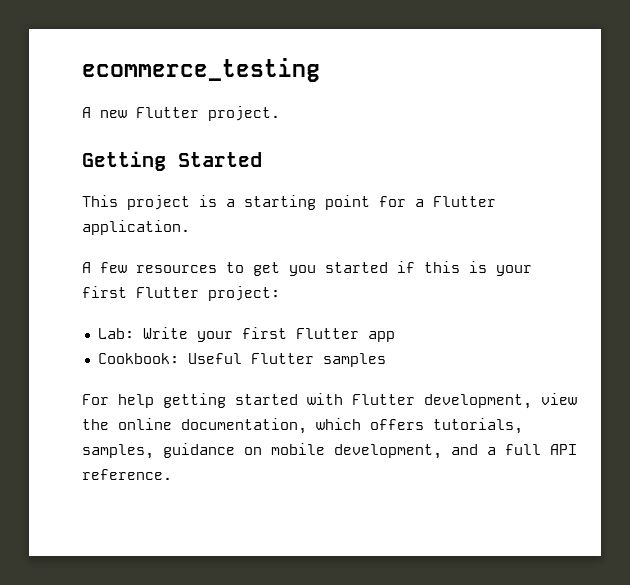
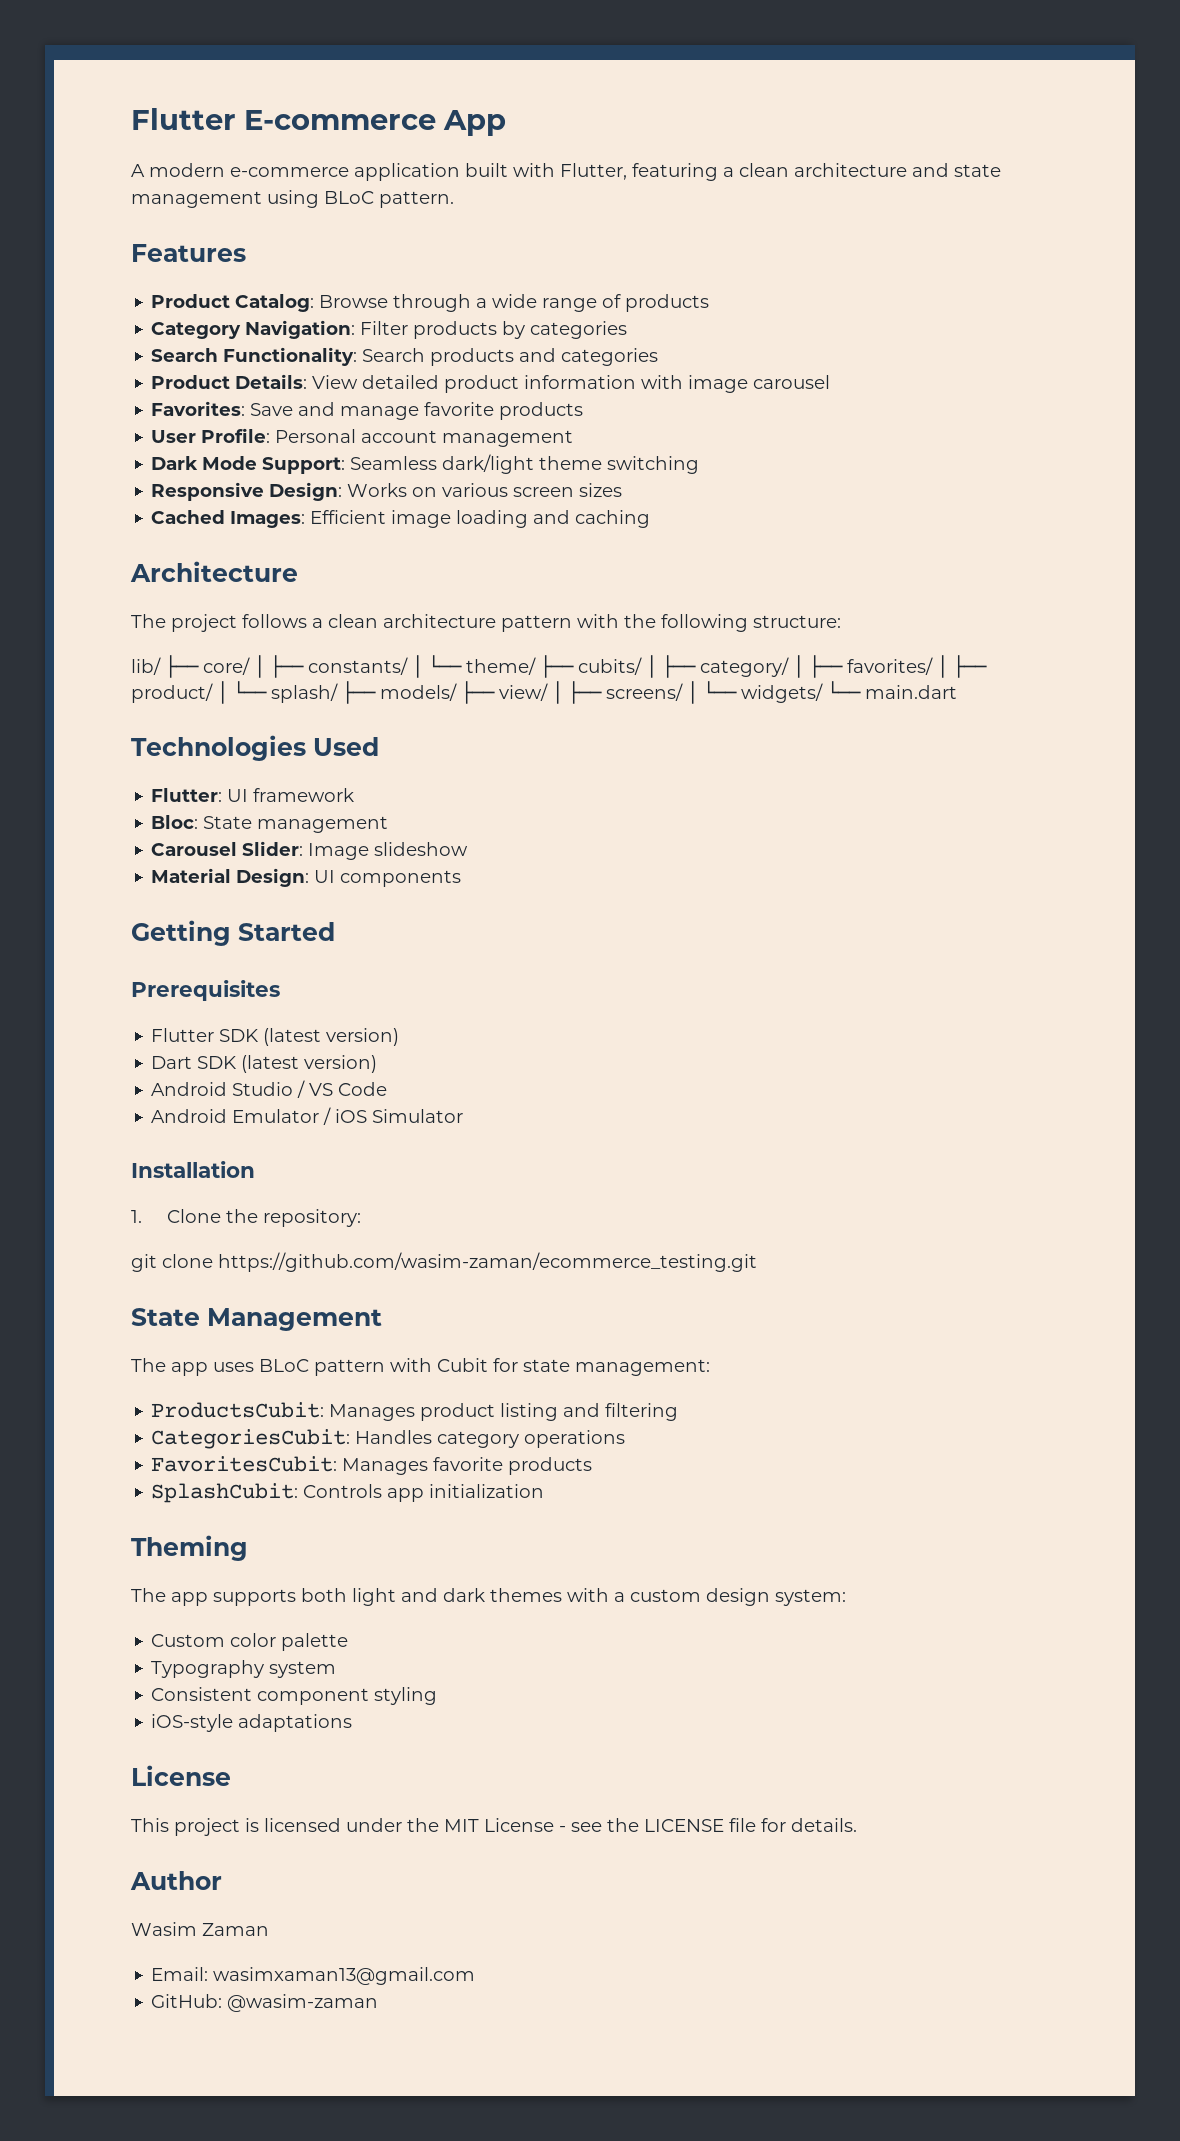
- ecommerce_testing
- A new Flutter project.
+ Flutter E-commerce App
+ A modern e-commerce application built with Flutter, featuring a clean architecture and state management using BLoC pattern.
+ Features
+ Product Catalog: Browse through a wide range of products
+ Category Navigation: Filter products by categories
+ Search Functionality: Search products and categories
+ Product Details: View detailed product information with image carousel
+ Favorites: Save and manage favorite products
+ User Profile: Personal account management
+ Dark Mode Support: Seamless dark/light theme switching
+ Responsive Design: Works on various screen sizes
+ Cached Images: Efficient image loading and caching
+ Architecture
+ The project follows a clean architecture pattern with the following structure:
+ lib/ ├── core/ │ ├── constants/ │ └── theme/ ├── cubits/ │ ├── category/ │ ├── favorites/ │ ├── product/ │ └── splash/ ├── models/ ├── view/ │ ├── screens/ │ └── widgets/ └── main.dart
+ Technologies Used
+ Flutter: UI framework
+ Bloc: State management
+ Carousel Slider: Image slideshow
+ Material Design: UI components
  Getting Started
- This project is a starting point for a Flutter application.
- A few resources to get you started if this is your first Flutter project:
- Lab: Write your first Flutter app
- Cookbook: Useful Flutter samples
- For help getting started with Flutter development, view the online documentation, which offers tutorials, samples, guidance on mobile development, and a full API reference.
+ Prerequisites
+ Flutter SDK (latest version)
+ Dart SDK (latest version)
+ Android Studio / VS Code
+ Android Emulator / iOS Simulator
+ Installation
+ 1. Clone the repository:
+ git clone https://github.com/wasim-zaman/ecommerce_testing.git
+ State Management
+ The app uses BLoC pattern with Cubit for state management:
+ ProductsCubit: Manages product listing and filtering
+ CategoriesCubit: Handles category operations
+ FavoritesCubit: Manages favorite products
+ SplashCubit: Controls app initialization
+ Theming
+ The app supports both light and dark themes with a custom design system:
+ Custom color palette
+ Typography system
+ Consistent component styling
+ iOS-style adaptations
+ License
+ This project is licensed under the MIT License - see the LICENSE file for details.
+ Author
+ Wasim Zaman
+ Email: wasimxaman13@gmail.com
+ GitHub: @wasim-zaman

